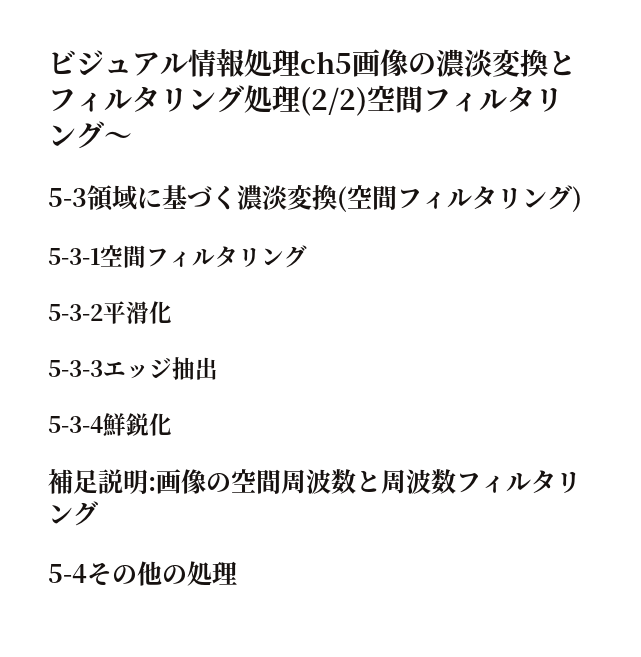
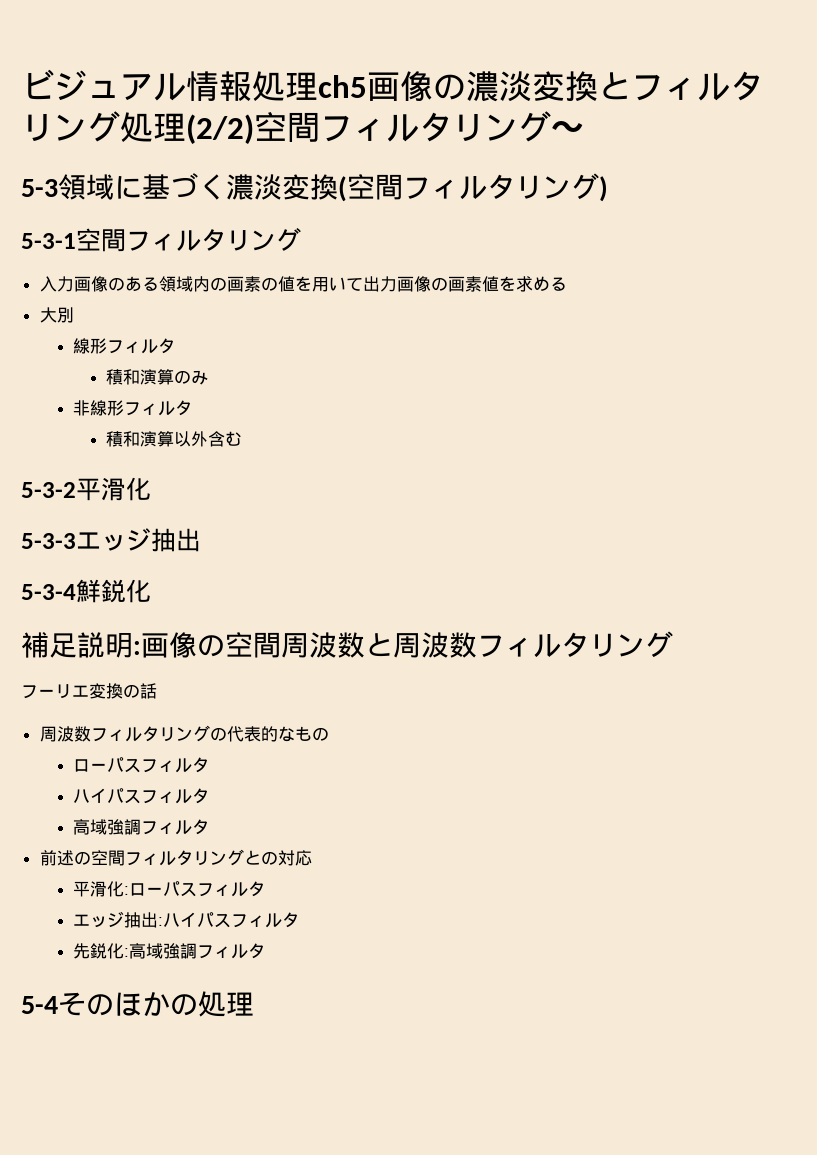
+ 入力画像のある領域内の画素の値を用いて出力画像の画素値を求める
+ 大別
+ 線形フィルタ
+ 積和演算のみ
+ 非線形フィルタ
+ 積和演算以外含む
+ フーリエ変換の話
+ 周波数フィルタリングの代表的なもの
+ ローパスフィルタ
+ ハイパスフィルタ
+ 高域強調フィルタ
+ 前述の空間フィルタリングとの対応
+ 平滑化:ローパスフィルタ
+ エッジ抽出:ハイパスフィルタ
+ 先鋭化:高域強調フィルタ
- 5-4その他の処理
+ 5-4そのほかの処理

